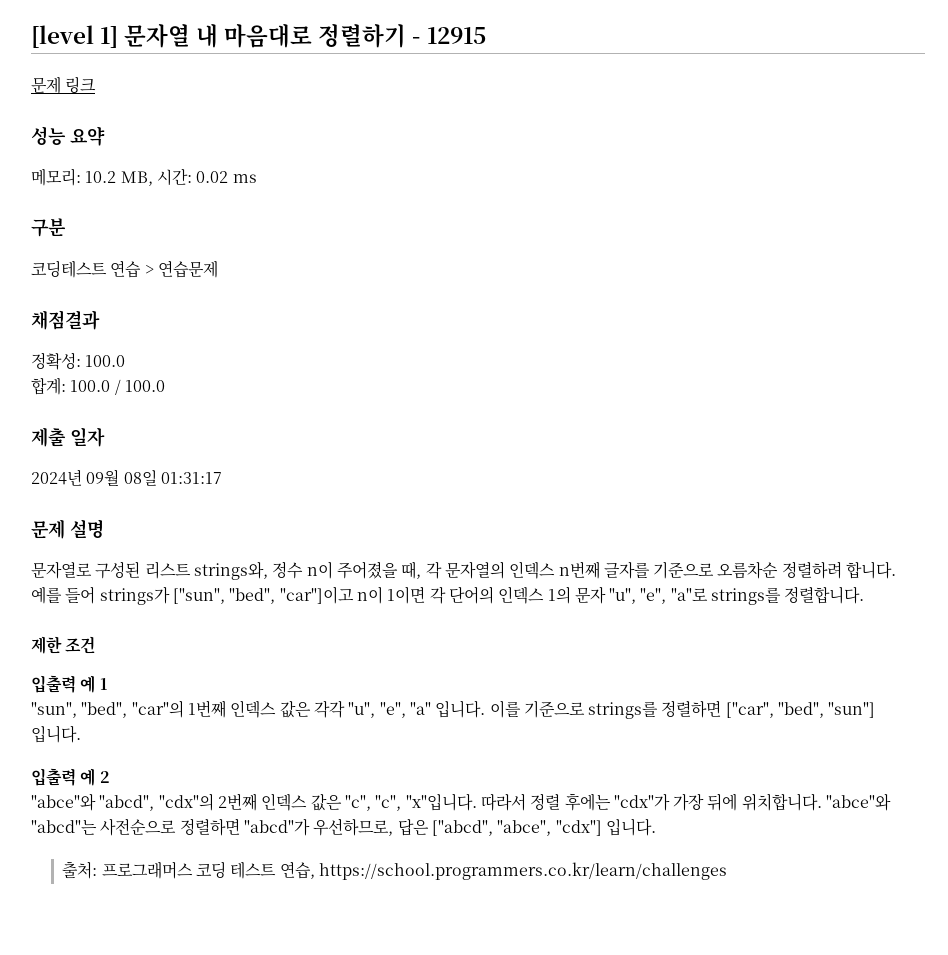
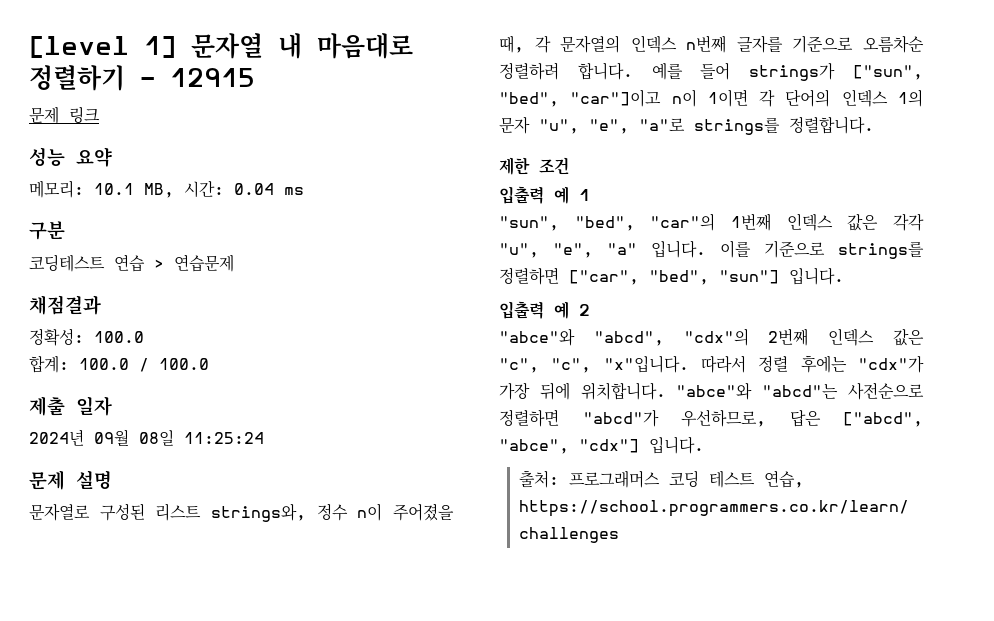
- 메모리: 10.2 MB, 시간: 0.02 ms
+ 메모리: 10.1 MB, 시간: 0.04 ms
- 2024년 09월 08일 01:31:17
+ 2024년 09월 08일 11:25:24

